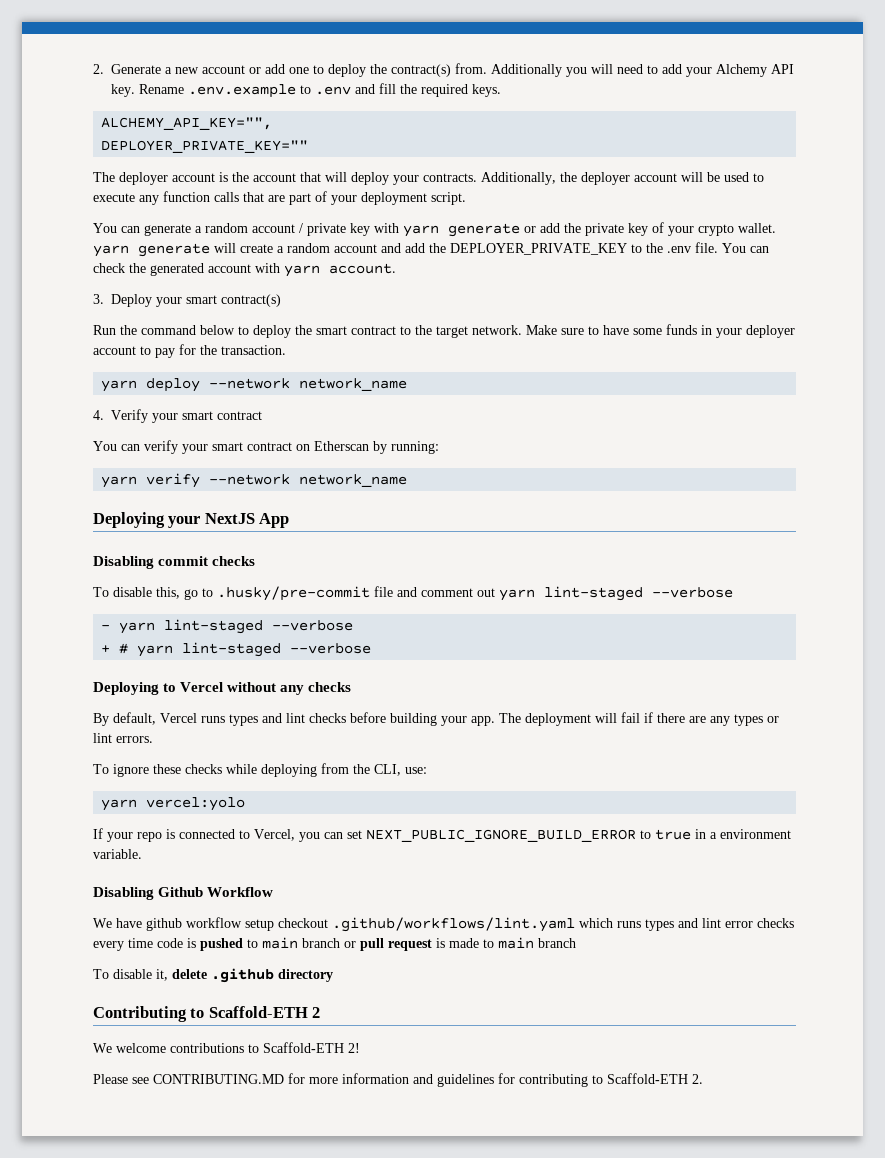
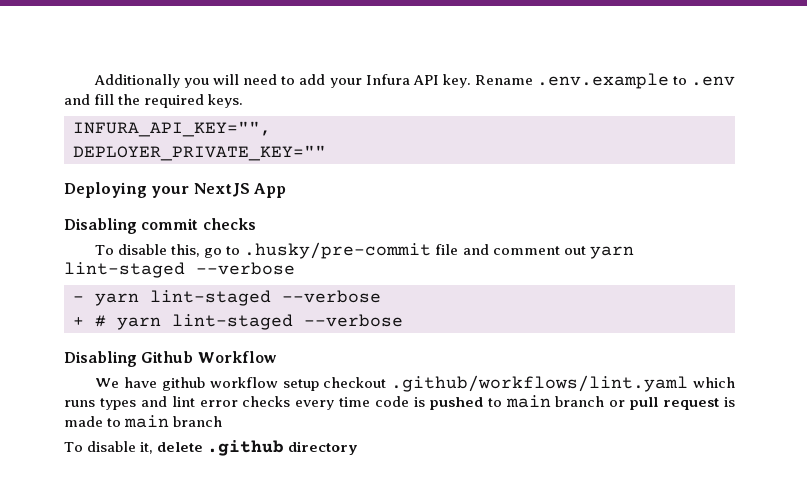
- 2. Generate a new account or add one to deploy the contract(s) from. Additionally you will need to add your Alchemy API key.
+ Additionally you will need to add your Infura API key.
- ALCHEMY_API_KEY="",
+ INFURA_API_KEY="",
- The deployer account is the account that will deploy your contracts. Additionally, the deployer account will be used to execute any function calls that are part of your deployment script.
- You can generate a random account / private key with yarn generate or add the private key of your crypto wallet. yarn generate will create a random account and add the DEPLOYER_PRIVATE_KEY to the .env file. You can check the generated account with yarn account.
- 3. Deploy your smart contract(s)
- Run the command below to deploy the smart contract to the target network. Make sure to have some funds in your deployer account to pay for the transaction.
- yarn deploy --network network_name
- 4. Verify your smart contract
- You can verify your smart contract on Etherscan by running:
- yarn verify --network network_name
- Deploying to Vercel without any checks
- By default, Vercel runs types and lint checks before building your app. The deployment will fail if there are any types or lint errors.
- To ignore these checks while deploying from the CLI, use:
- yarn vercel:yolo
- If your repo is connected to Vercel, you can set NEXT_PUBLIC_IGNORE_BUILD_ERROR to true in a environment variable.
- Contributing to Scaffold-ETH 2
- We welcome contributions to Scaffold-ETH 2!
- Please see CONTRIBUTING.MD for more information and guidelines for contributing to Scaffold-ETH 2.

